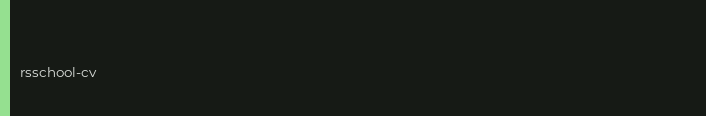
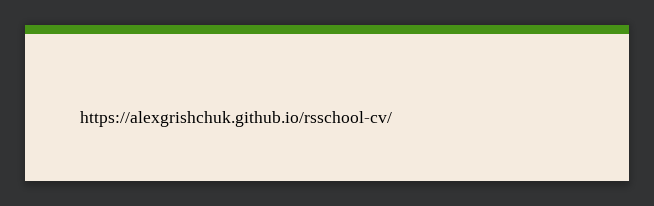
- rsschool-cv
+ https://alexgrishchuk.github.io/rsschool-cv/

